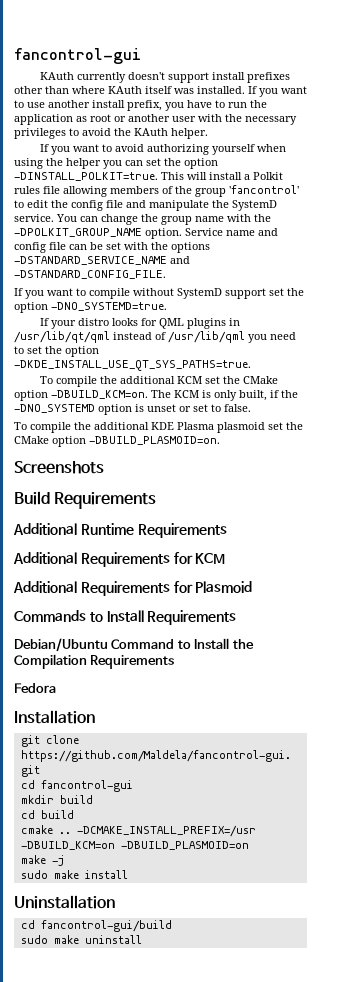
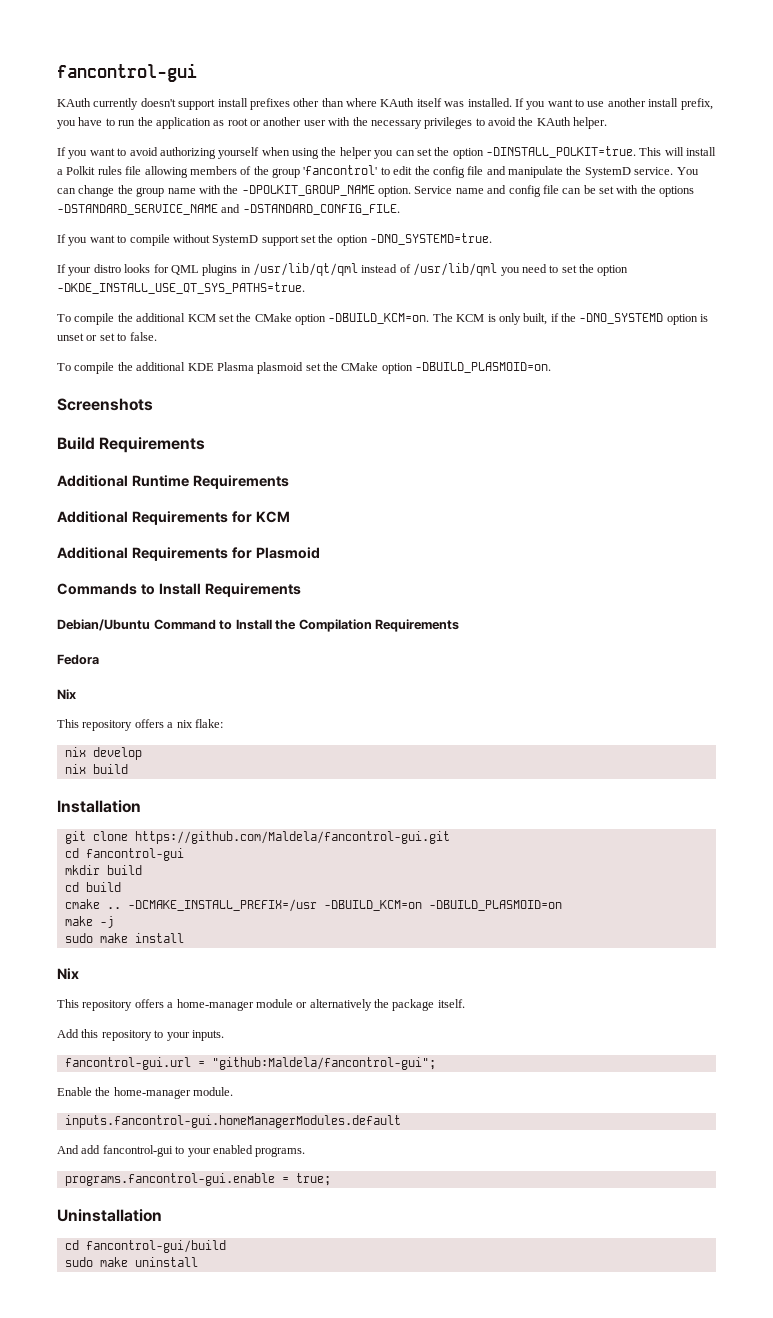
  Fedora
+ Nix
+ This repository offers a nix flake:
+ nix develop
+ nix build
  sudo make install
+ Nix
+ This repository offers a home-manager module or alternatively the package itself.
+ Add this repository to your inputs.
+ fancontrol-gui.url = "github:Maldela/fancontrol-gui";
+ Enable the home-manager module.
+ inputs.fancontrol-gui.homeManagerModules.default
+ And add fancontrol-gui to your enabled programs.
+ programs.fancontrol-gui.enable = true;

